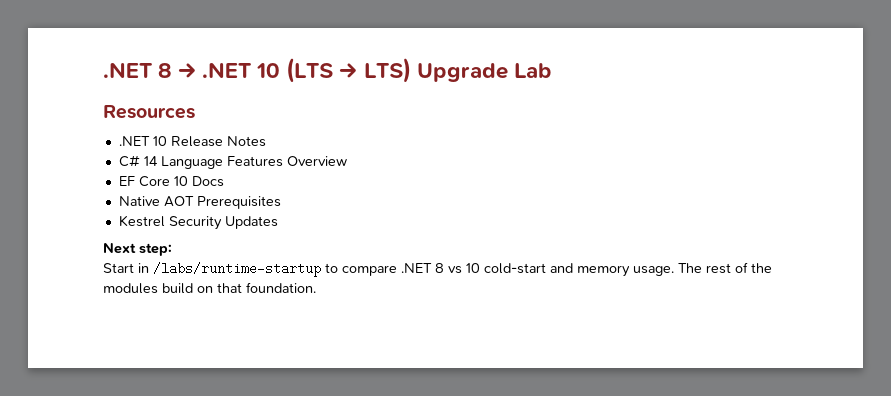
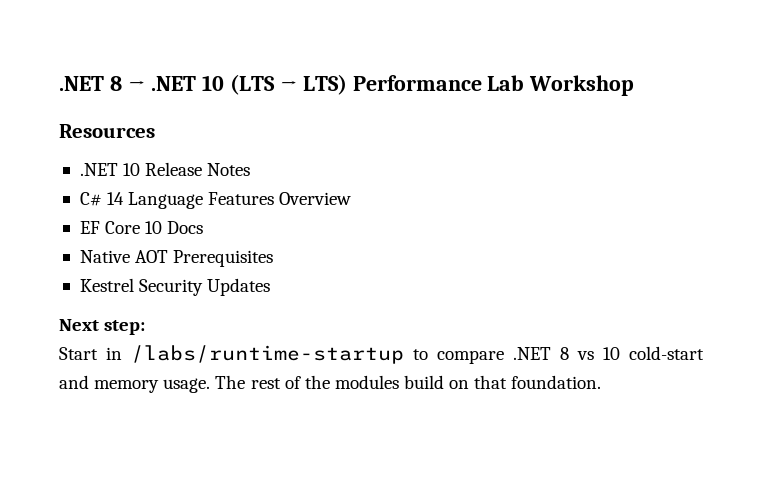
- .NET 8 → .NET 10 (LTS → LTS) Upgrade Lab
+ .NET 8 → .NET 10 (LTS → LTS) Performance Lab Workshop

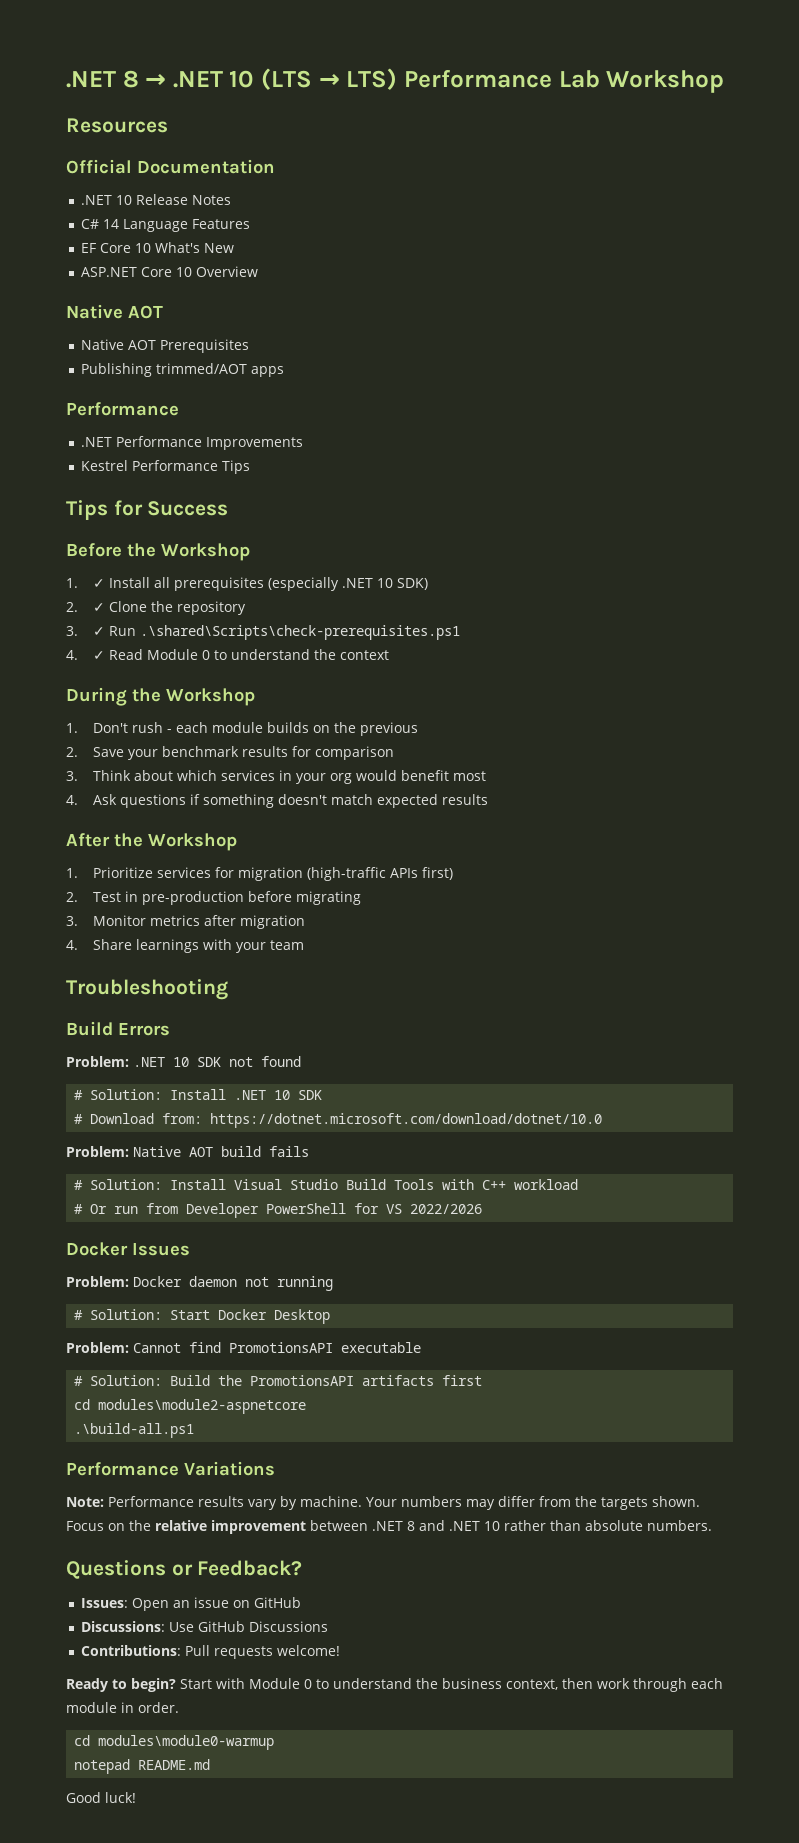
+ Official Documentation
- C# 14 Language Features Overview
+ C# 14 Language Features
- EF Core 10 Docs
+ EF Core 10 What's New
+ ASP.NET Core 10 Overview
+ Native AOT
  Native AOT Prerequisites
- Kestrel Security Updates
- Next step:
- Start in /labs/runtime-startup to compare .NET 8 vs 10 cold-start and memory usage. The rest of the modules build on that foundation.
+ Publishing trimmed/AOT apps
+ Performance
+ .NET Performance Improvements
+ Kestrel Performance Tips
+ Tips for Success
+ Before the Workshop
+ 1. ✓ Install all prerequisites (especially .NET 10 SDK)
+ 2. ✓ Clone the repository
+ 3. ✓ Run .\shared\Scripts\check-prerequisites.ps1
+ 4. ✓ Read Module 0 to understand the context
+ During the Workshop
+ 1. Don't rush - each module builds on the previous
+ 2. Save your benchmark results for comparison
+ 3. Think about which services in your org would benefit most
+ 4. Ask questions if something doesn't match expected results
+ After the Workshop
+ 1. Prioritize services for migration (high-traffic APIs first)
+ 2. Test in pre-production before migrating
+ 3. Monitor metrics after migration
+ 4. Share learnings with your team
+ Troubleshooting
+ Build Errors
+ Problem: .NET 10 SDK not found
+ # Solution: Install .NET 10 SDK
+ # Download from: https://dotnet.microsoft.com/download/dotnet/10.0
+ Problem: Native AOT build fails
+ # Solution: Install Visual Studio Build Tools with C++ workload
+ # Or run from Developer PowerShell for VS 2022/2026
+ Docker Issues
+ Problem: Docker daemon not running
+ # Solution: Start Docker Desktop
+ Problem: Cannot find PromotionsAPI executable
+ # Solution: Build the PromotionsAPI artifacts first
+ cd modules\module2-aspnetcore
+ .\build-all.ps1
+ Performance Variations
+ Note: Performance results vary by machine. Your numbers may differ from the targets shown. Focus on the relative improvement between .NET 8 and .NET 10 rather than absolute numbers.
+ Questions or Feedback?
+ Issues: Open an issue on GitHub
+ Discussions: Use GitHub Discussions
+ Contributions: Pull requests welcome!
+ Ready to begin? Start with Module 0 to understand the business context, then work through each module in order.
+ cd modules\module0-warmup
+ notepad README.md
+ Good luck!

